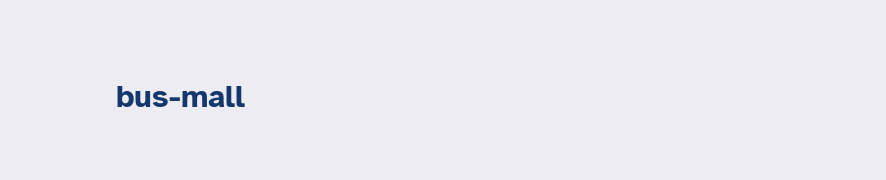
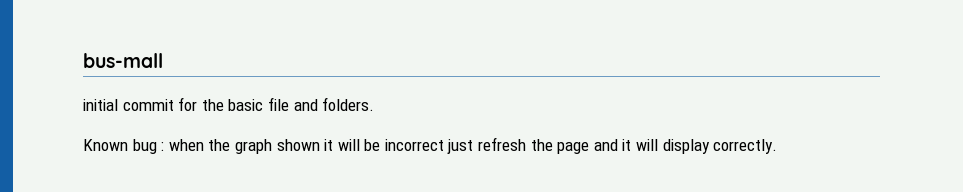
+ initial commit for the basic file and folders.
+ Known bug : when the graph shown it will be incorrect just refresh the page and it will display correctly.

